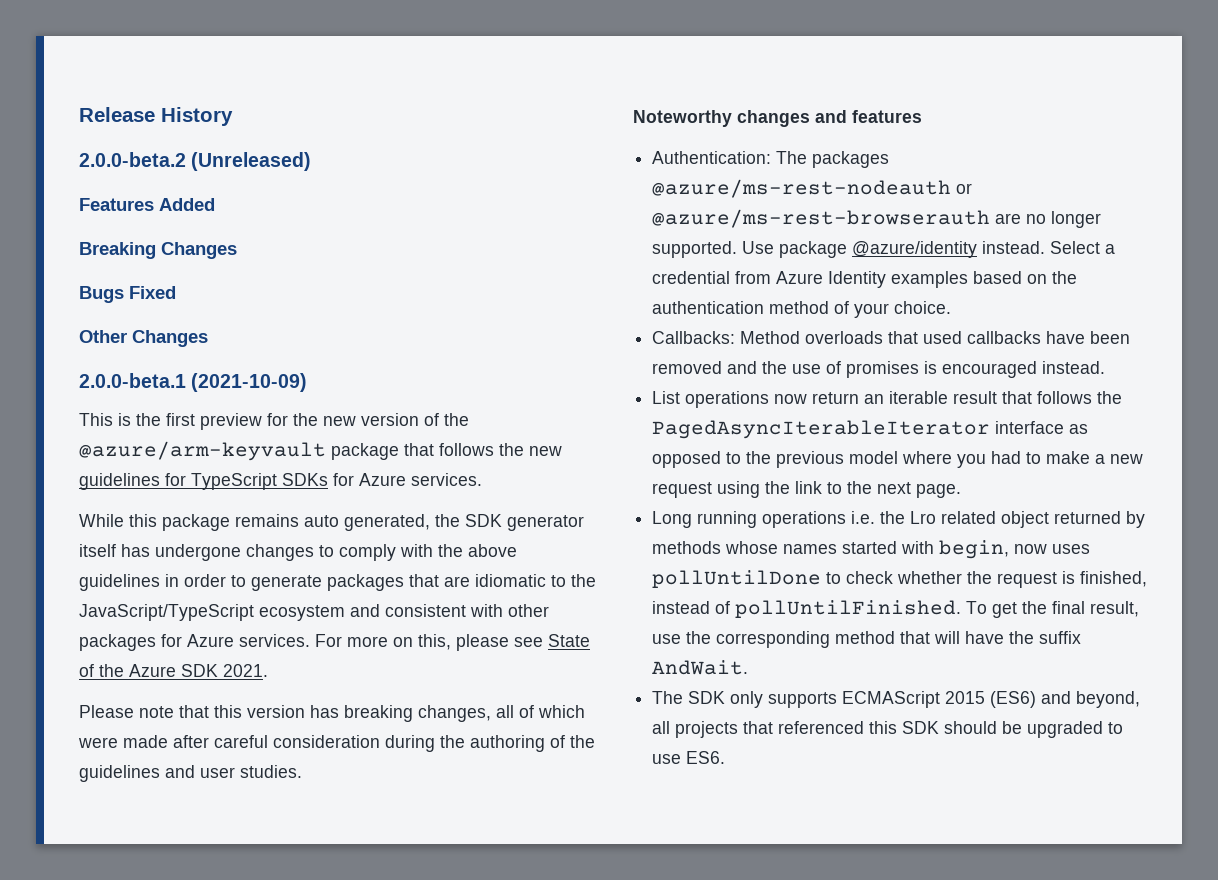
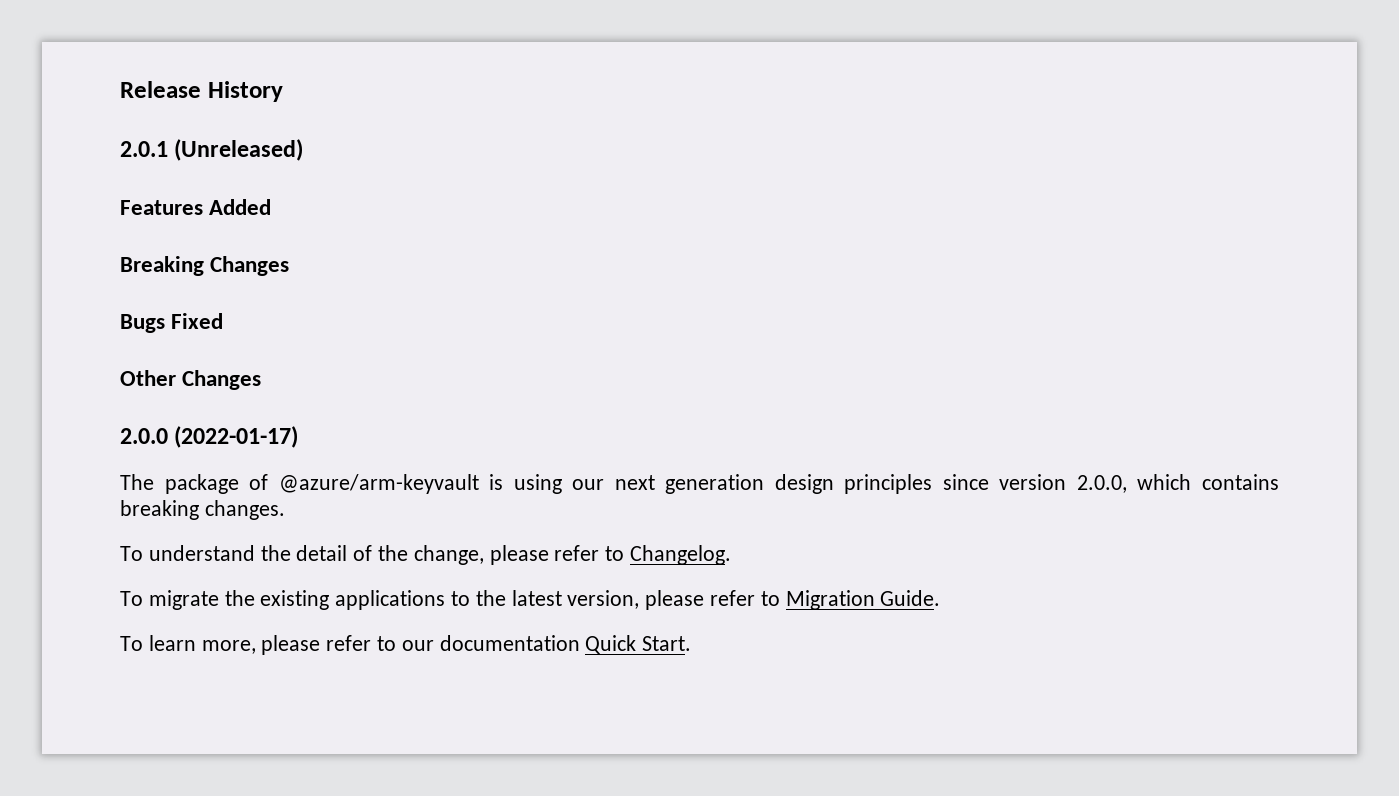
- 2.0.0-beta.2 (Unreleased)
+ 2.0.1 (Unreleased)
- 2.0.0-beta.1 (2021-10-09)
- This is the first preview for the new version of the @azure/arm-keyvault package that follows the new guidelines for TypeScript SDKs for Azure services.
- While this package remains auto generated, the SDK generator itself has undergone changes to comply with the above guidelines in order to generate packages that are idiomatic to the JavaScript/TypeScript ecosystem and consistent with other packages for Azure services. For more on this, please see State of the Azure SDK 2021.
- Please note that this version has breaking changes, all of which were made after careful consideration during the authoring of the guidelines and user studies.
- Noteworthy changes and features
- Authentication: The packages @azure/ms-rest-nodeauth or @azure/ms-rest-browserauth are no longer supported. Use package @azure/identity instead. Select a credential from Azure Identity examples based on the authentication method of your choice.
- Callbacks: Method overloads that used callbacks have been removed and the use of promises is encouraged instead.
- List operations now return an iterable result that follows the PagedAsyncIterableIterator interface as opposed to the previous model where you had to make a new request using the link to the next page.
- Long running operations i.e. the Lro related object returned by methods whose names started with begin, now uses pollUntilDone to check whether the request is finished, instead of pollUntilFinished. To get the final result, use the corresponding method that will have the suffix AndWait.
- The SDK only supports ECMAScript 2015 (ES6) and beyond, all projects that referenced this SDK should be upgraded to use ES6.
+ 2.0.0 (2022-01-17)
+ The package of @azure/arm-keyvault is using our next generation design principles since version 2.0.0, which contains breaking changes.
+ To understand the detail of the change, please refer to Changelog.
+ To migrate the existing applications to the latest version, please refer to Migration Guide.
+ To learn more, please refer to our documentation Quick Start.

